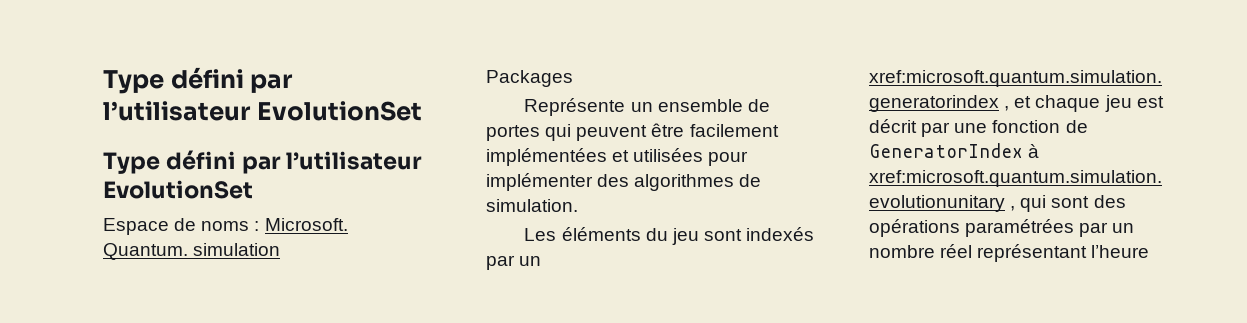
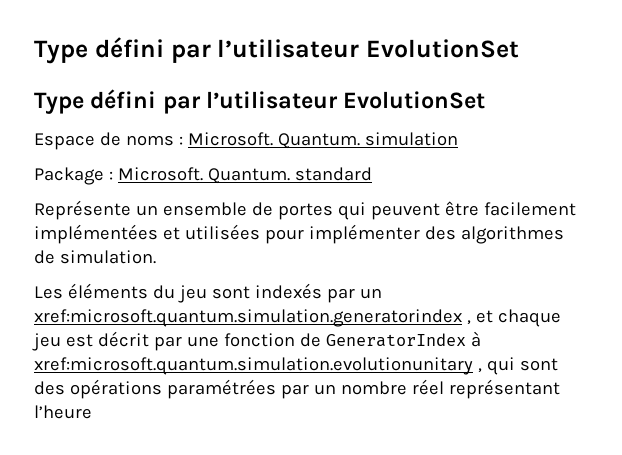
- Packages
+ Package : Microsoft. Quantum. standard

